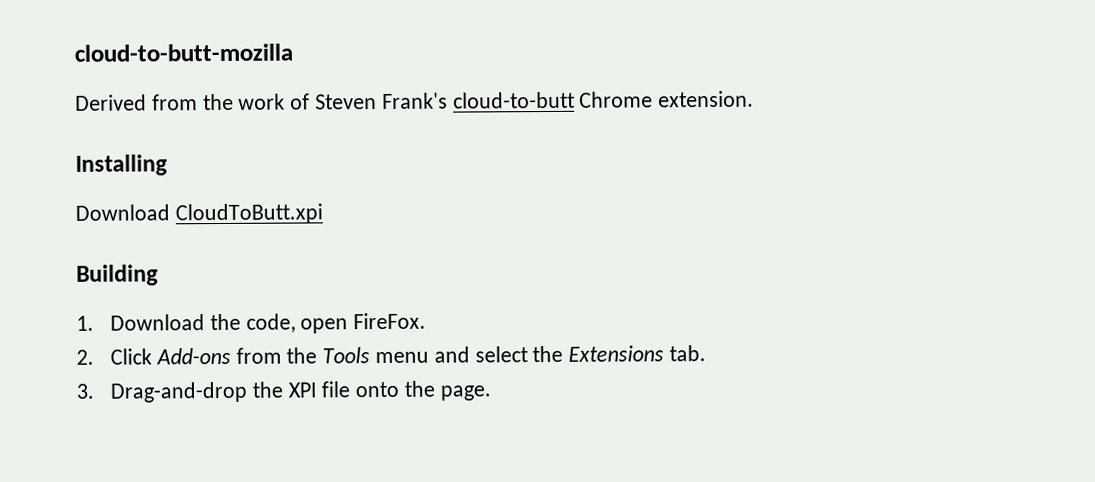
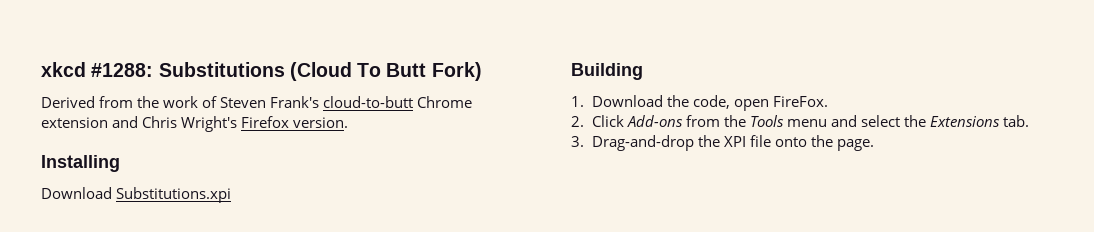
- cloud-to-butt-mozilla
+ xkcd #1288: Substitutions (Cloud To Butt Fork)
- Derived from the work of Steven Frank's cloud-to-butt Chrome extension.
+ Derived from the work of Steven Frank's cloud-to-butt Chrome extension and Chris Wright's Firefox version.
- Download CloudToButt.xpi
+ Download Substitutions.xpi

